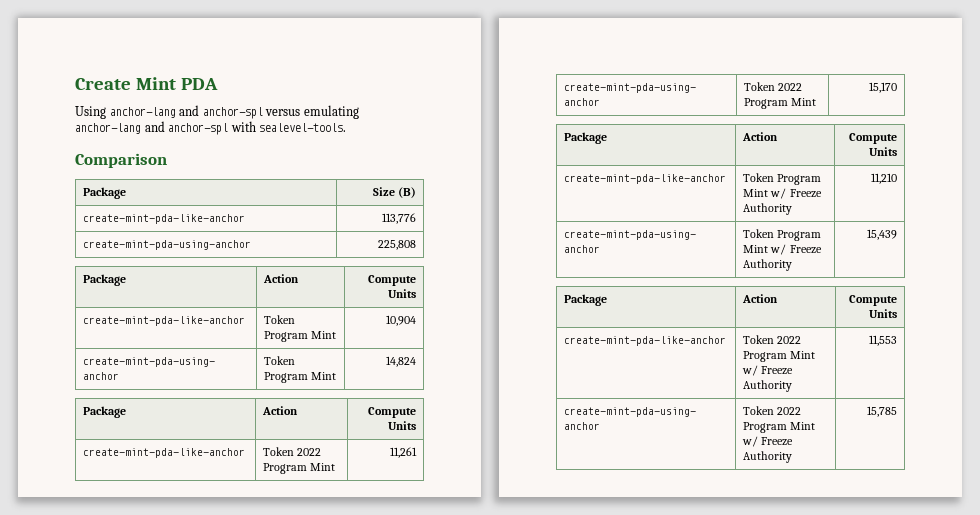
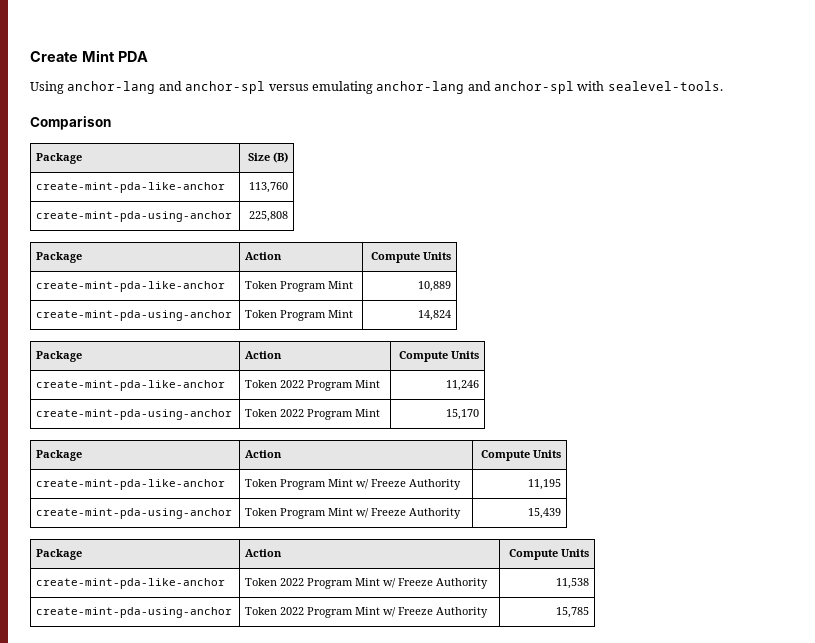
- create-mint-pda-like-anchor | 113,776
+ create-mint-pda-like-anchor | 113,760
- create-mint-pda-like-anchor | Token Program Mint | 10,904
+ create-mint-pda-like-anchor | Token Program Mint | 10,889
- create-mint-pda-like-anchor | Token 2022 Program Mint | 11,261
+ create-mint-pda-like-anchor | Token 2022 Program Mint | 11,246
- create-mint-pda-like-anchor | Token Program Mint w/ Freeze Authority | 11,210
+ create-mint-pda-like-anchor | Token Program Mint w/ Freeze Authority | 11,195
- create-mint-pda-like-anchor | Token 2022 Program Mint w/ Freeze Authority | 11,553
+ create-mint-pda-like-anchor | Token 2022 Program Mint w/ Freeze Authority | 11,538

